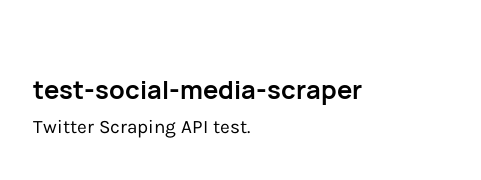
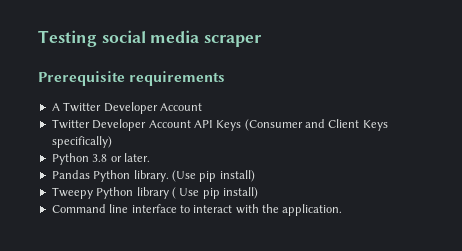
- test-social-media-scraper
- Twitter Scraping API test.
+ Testing social media scraper
+ Prerequisite requirements
+ A Twitter Developer Account
+ Twitter Developer Account API Keys (Consumer and Client Keys specifically)
+ Python 3.8 or later.
+ Pandas Python library. (Use pip install)
+ Tweepy Python library ( Use pip install)
+ Command line interface to interact with the application.

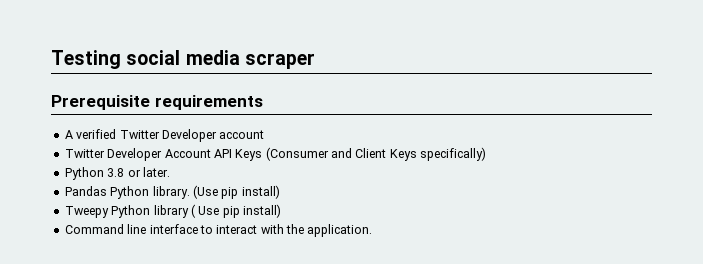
- A Twitter Developer Account
+ A verified Twitter Developer account

